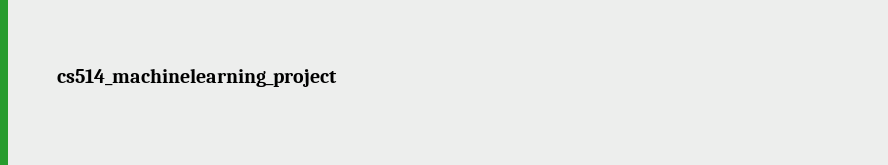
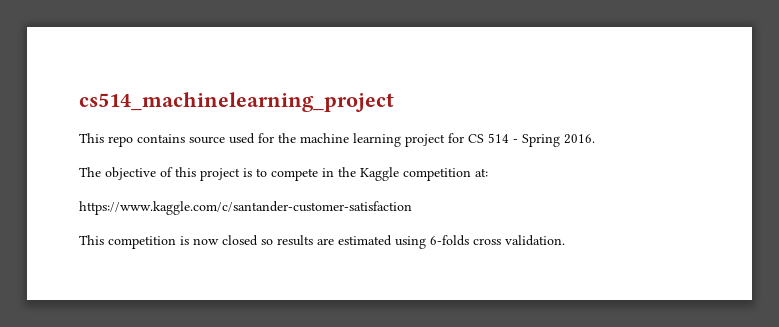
+ This repo contains source used for the machine learning project for CS 514 - Spring 2016.
+ The objective of this project is to compete in the Kaggle competition at:
+ https://www.kaggle.com/c/santander-customer-satisfaction
+ This competition is now closed so results are estimated using 6-folds cross validation.

